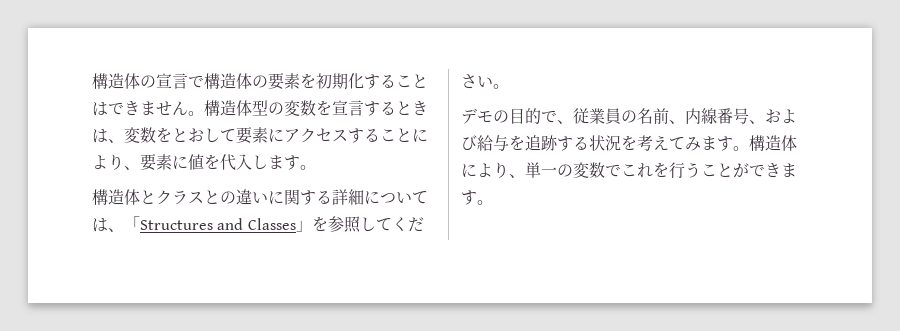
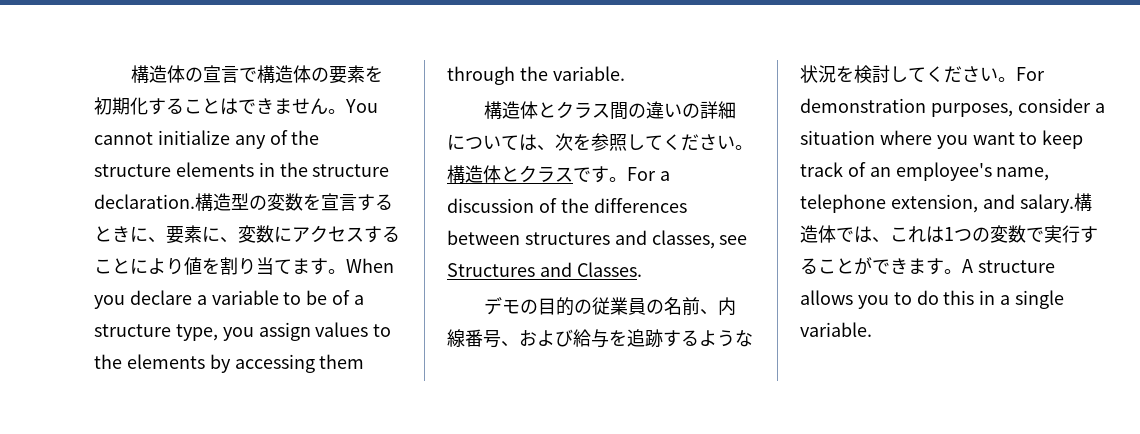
- 構造体型の変数を宣言するときは、変数をとおして要素にアクセスすることにより、要素に値を代入します。
- 構造体とクラスとの違いに関する詳細については、「Structures and Classes」を参照してください。
+ You cannot initialize any of the structure elements in the structure declaration.構造型の変数を宣言するときに、要素に、変数にアクセスすることにより値を割り当てます。When you declare a variable to be of a structure type, you assign values to the elements by accessing them through the variable.
+ 構造体とクラス間の違いの詳細については、次を参照してください。構造体とクラスです。For a discussion of the differences between structures and classes, see Structures and Classes.
- デモの目的で、従業員の名前、内線番号、および給与を追跡する状況を考えてみます。構造体により、単一の変数でこれを行うことができます。
+ デモの目的の従業員の名前、内線番号、および給与を追跡するような状況を検討してください。For demonstration purposes, consider a situation where you want to keep track of an employee's name, telephone extension, and salary.構造体では、これは1つの変数で実行することができます。A structure allows you to do this in a single variable.

